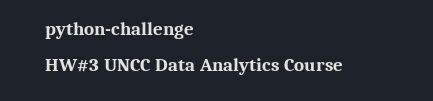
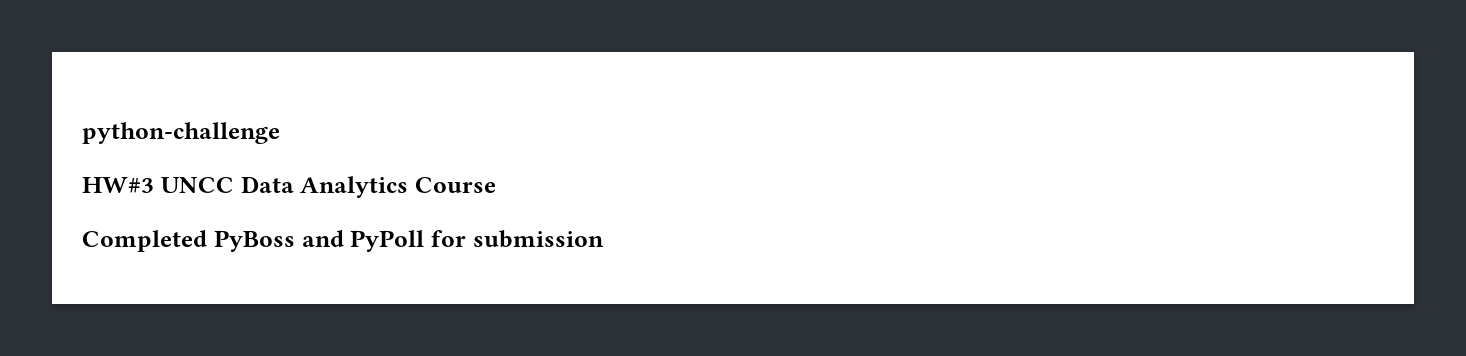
+ Completed PyBoss and PyPoll for submission

